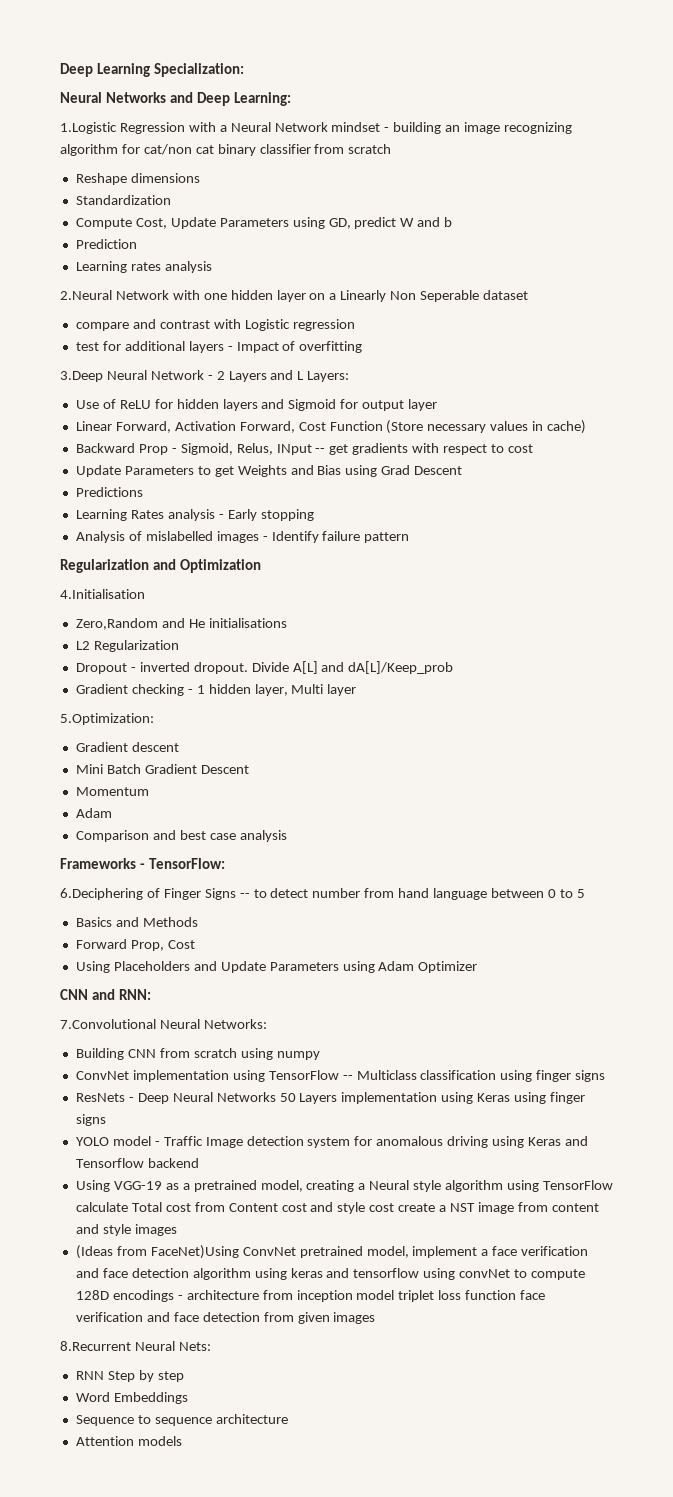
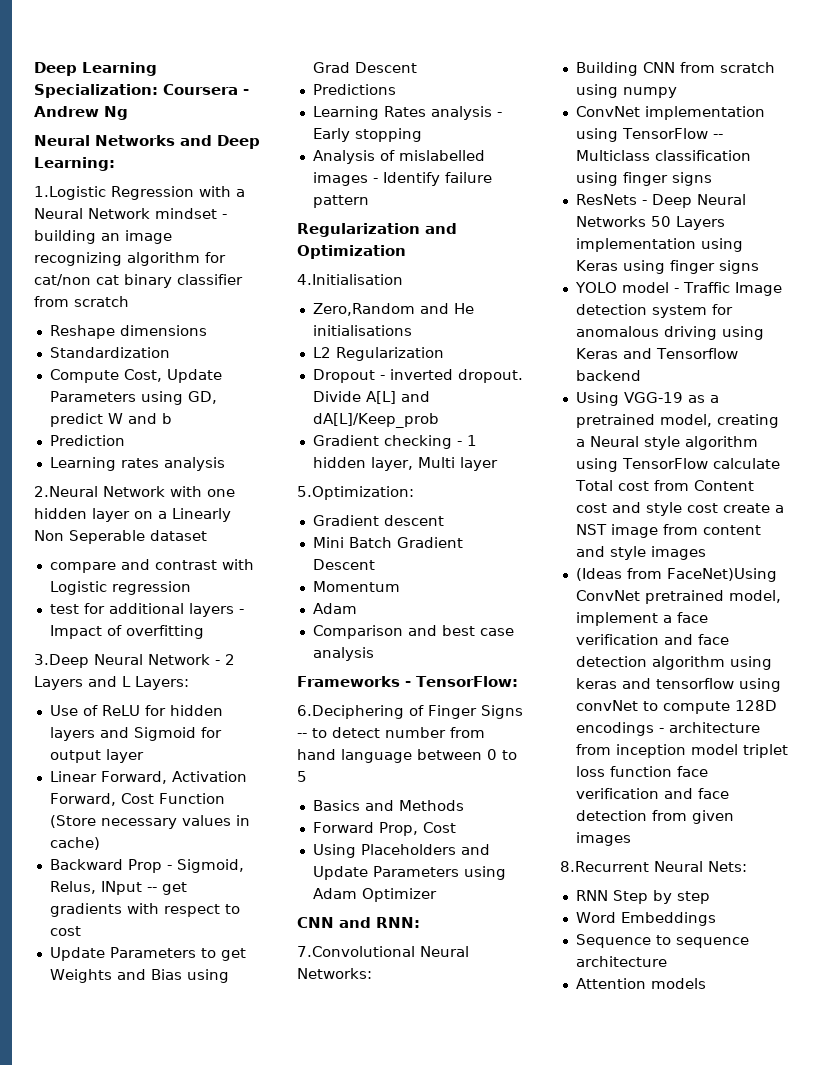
- Deep Learning Specialization:
+ Deep Learning Specialization: Coursera - Andrew Ng

